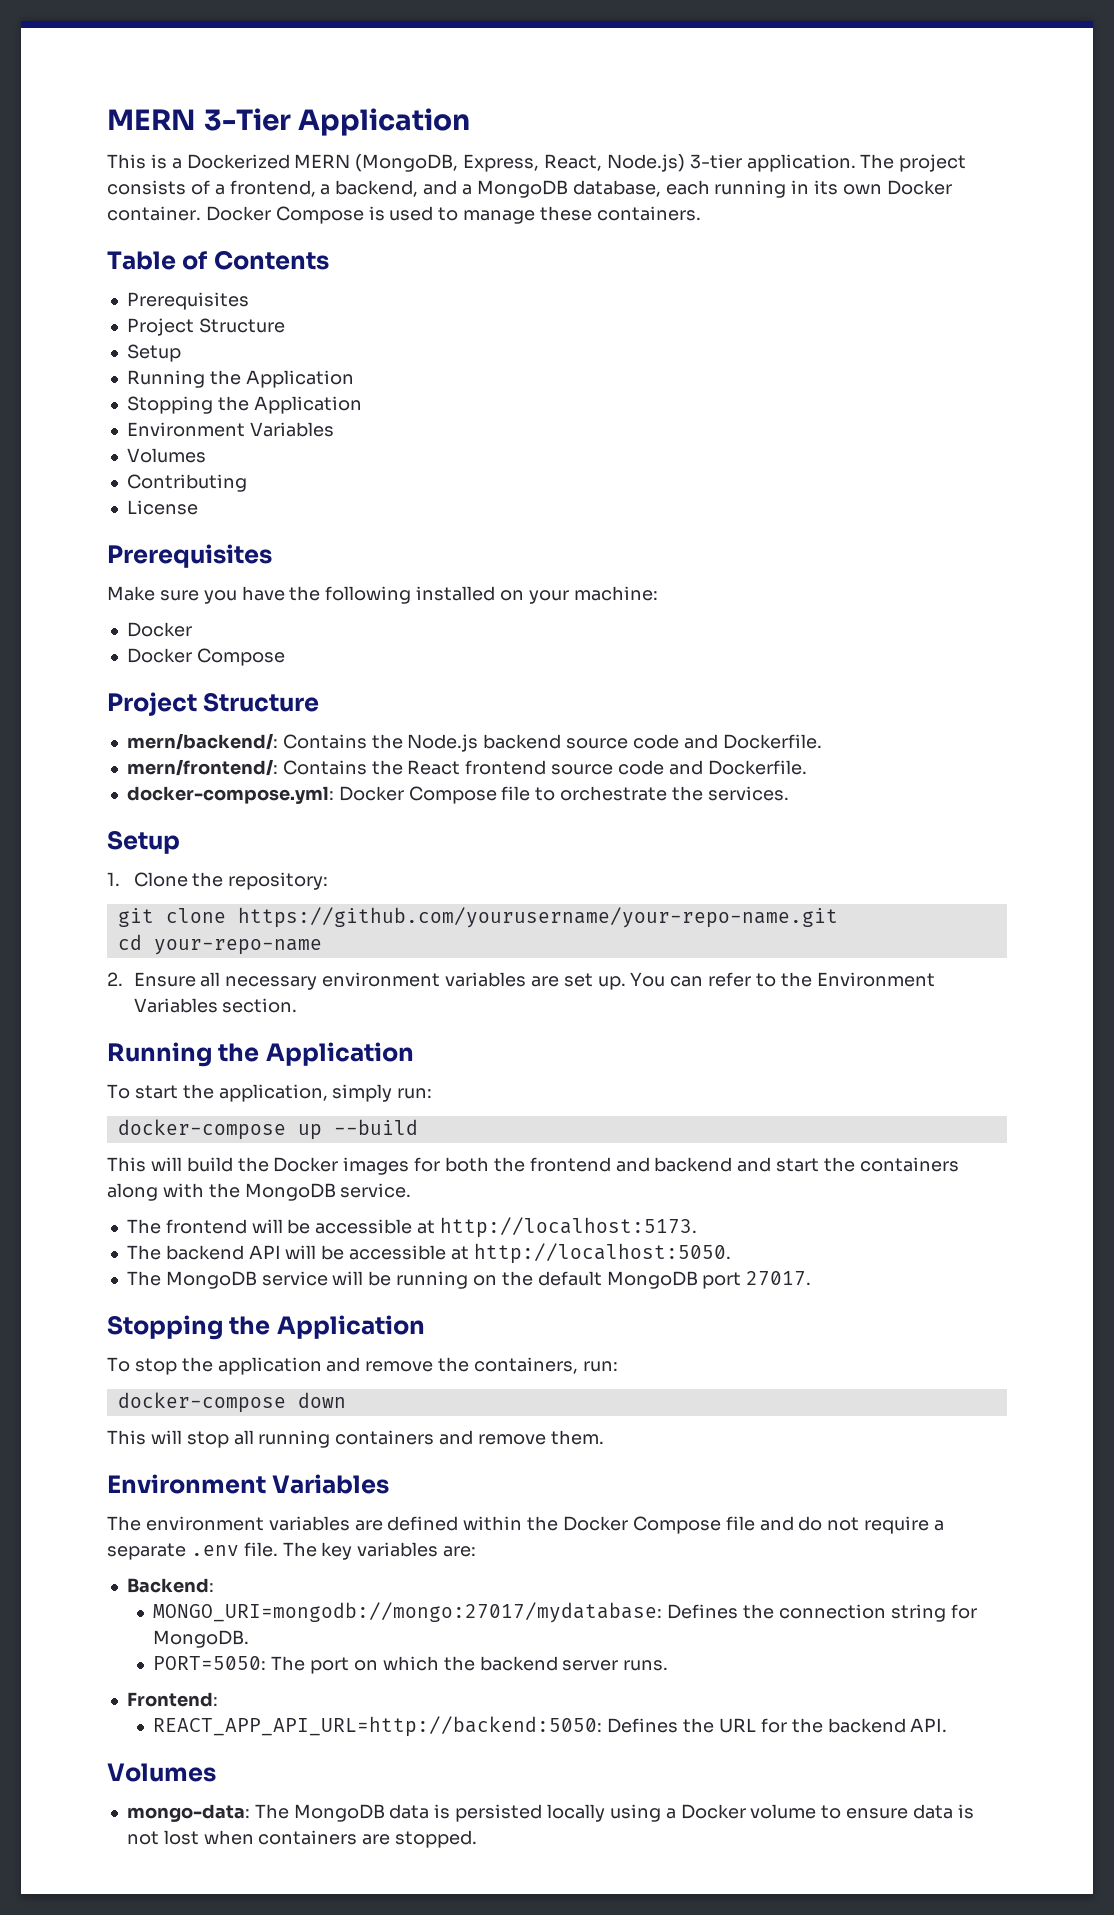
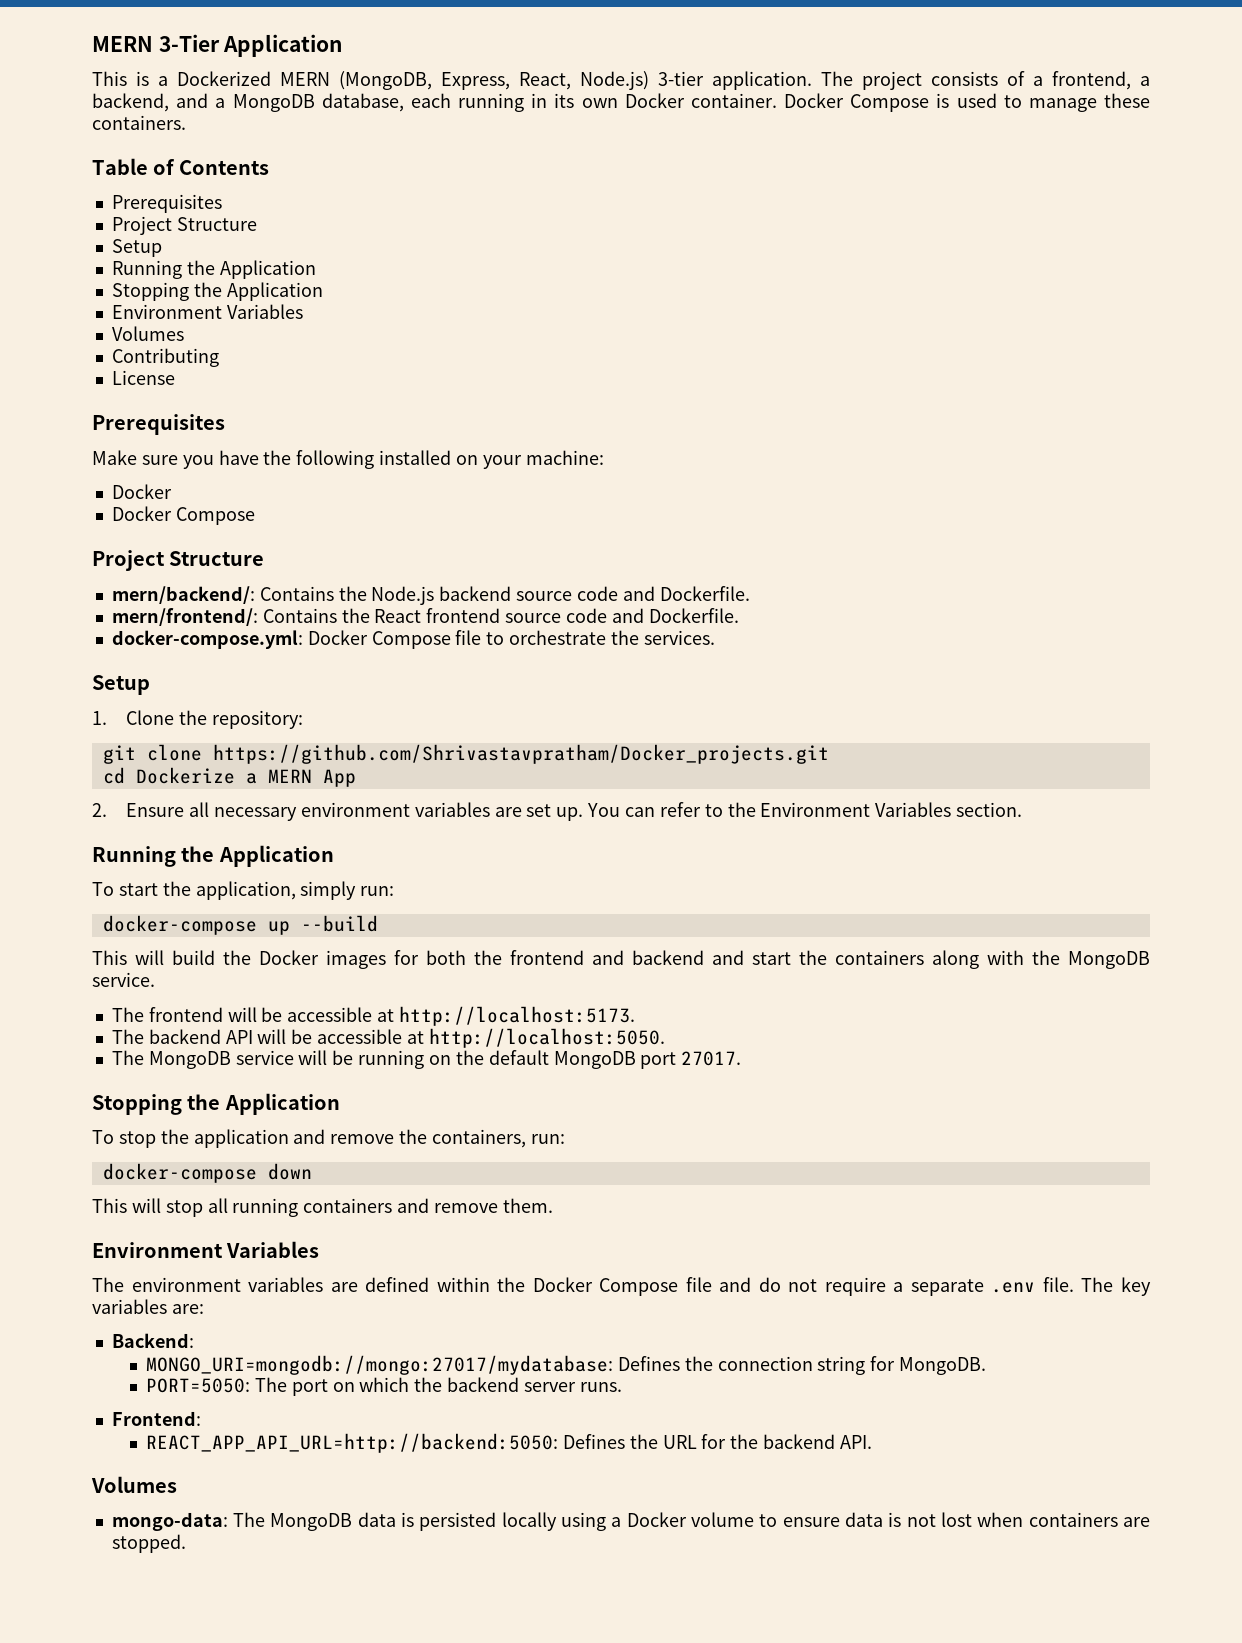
- git clone https://github.com/yourusername/your-repo-name.git
+ git clone https://github.com/Shrivastavpratham/Docker_projects.git
- cd your-repo-name
+ cd Dockerize a MERN App

